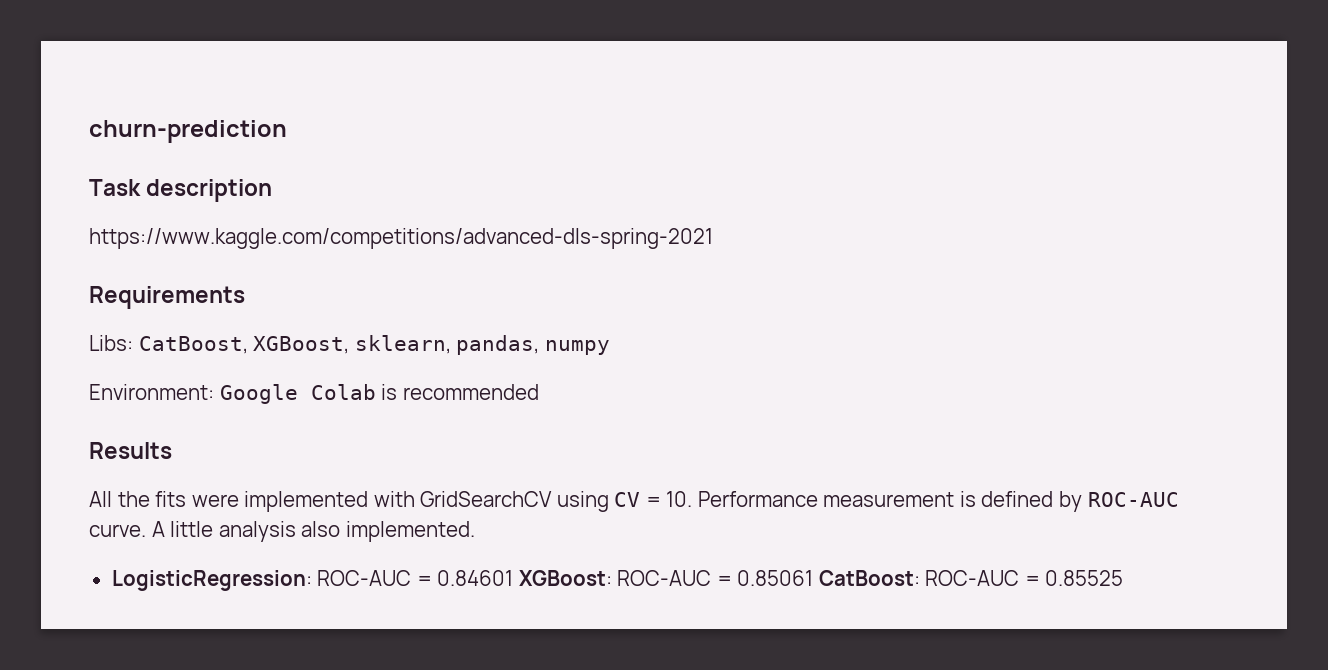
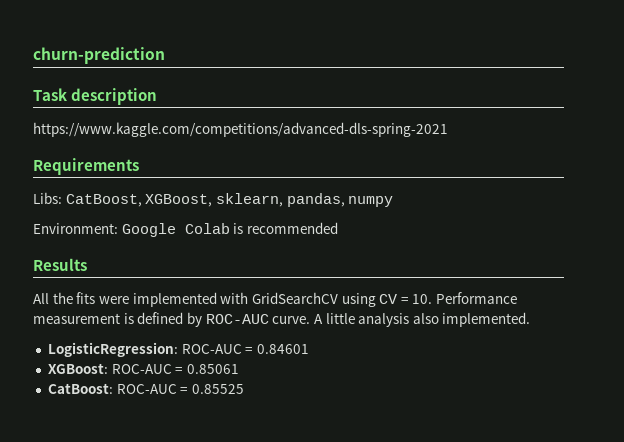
- LogisticRegression: ROC-AUC = 0.84601 XGBoost: ROC-AUC = 0.85061 CatBoost: ROC-AUC = 0.85525
+ LogisticRegression: ROC-AUC = 0.84601
+ XGBoost: ROC-AUC = 0.85061
+ CatBoost: ROC-AUC = 0.85525

